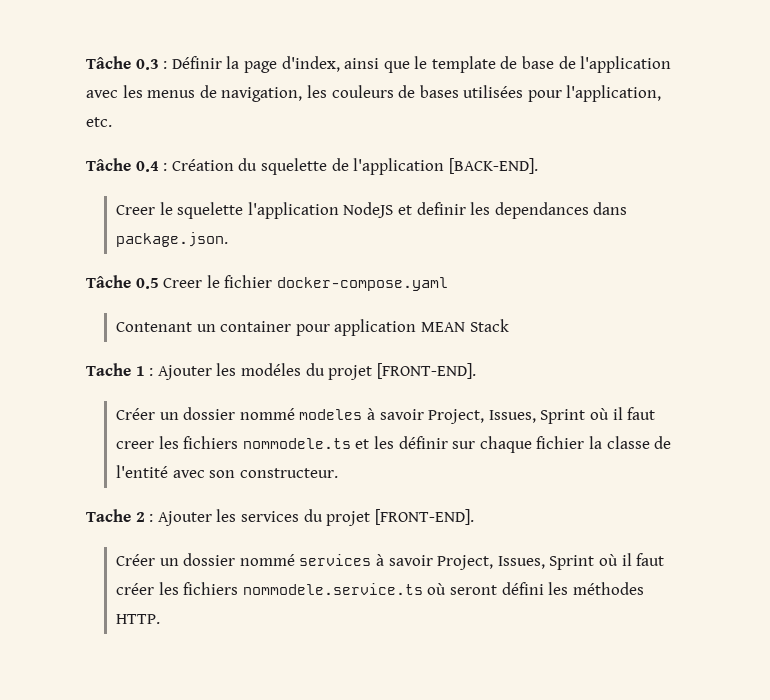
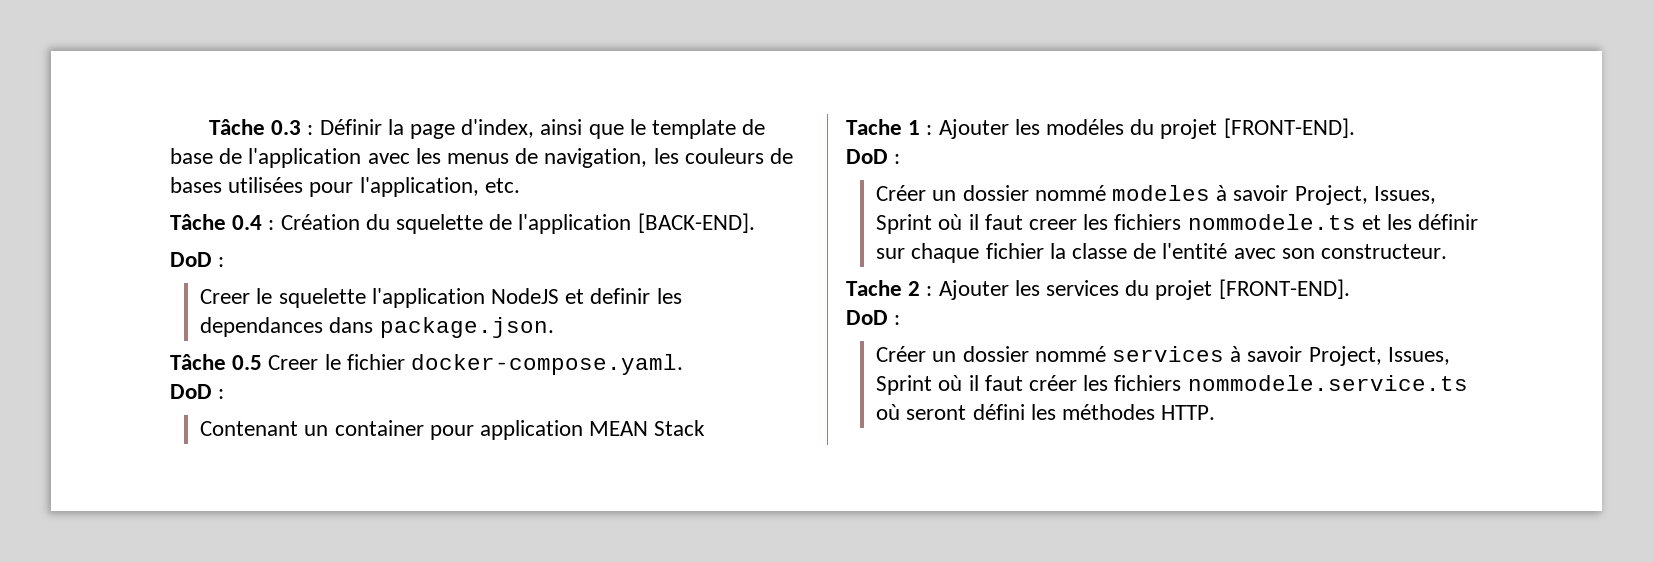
  Tâche 0.4 : Création du squelette de l'application [BACK-END].
+ DoD :
- Tâche 0.5 Creer le fichier docker-compose.yaml
+ Tâche 0.5 Creer le fichier docker-compose.yaml.
+ DoD :
  Tache 1 : Ajouter les modéles du projet [FRONT-END].
+ DoD :
  Tache 2 : Ajouter les services du projet [FRONT-END].
+ DoD :

